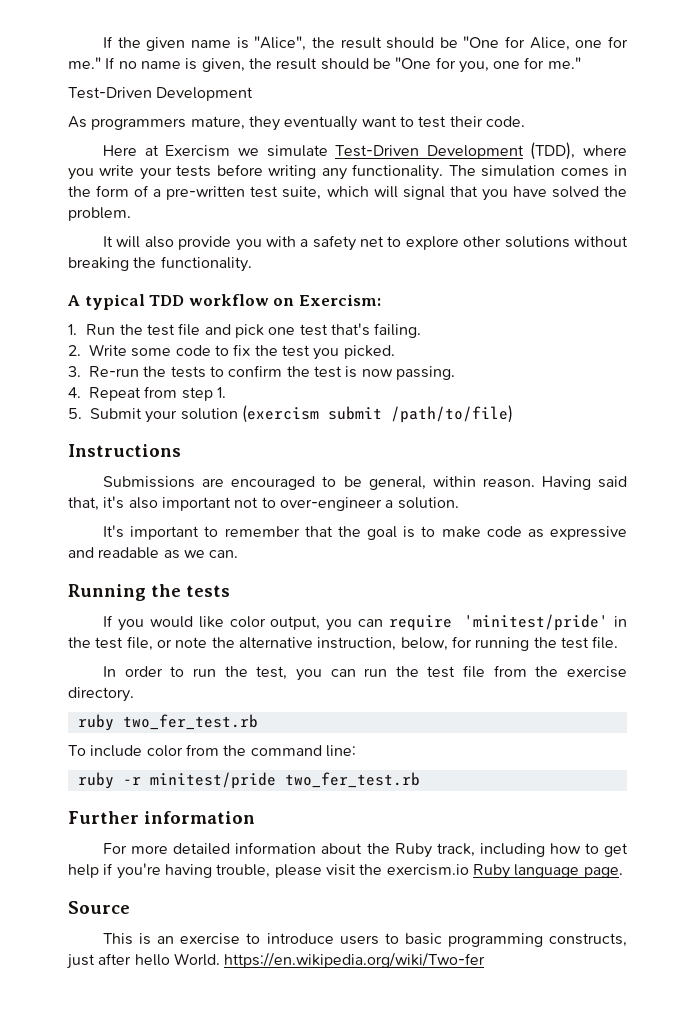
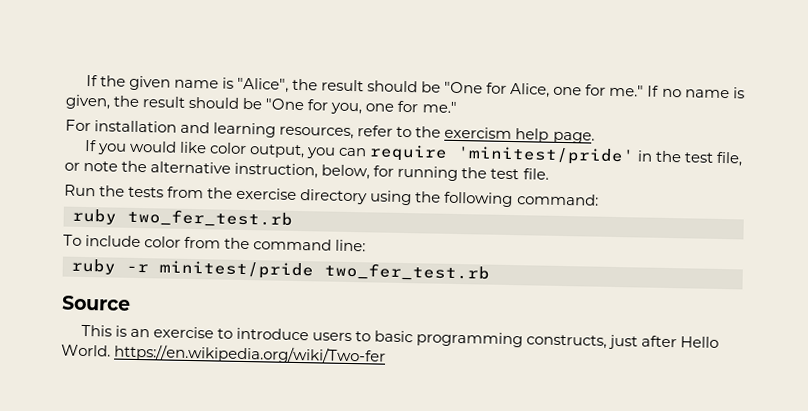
  If no name is given, the result should be "One for you, one for me."
- Test-Driven Development
- As programmers mature, they eventually want to test their code.
- Here at Exercism we simulate Test-Driven Development (TDD), where you write your tests before writing any functionality. The simulation comes in the form of a pre-written test suite, which will signal that you have solved the problem.
- It will also provide you with a safety net to explore other solutions without breaking the functionality.
- A typical TDD workflow on Exercism:
- 1. Run the test file and pick one test that's failing.
- 2. Write some code to fix the test you picked.
- 3. Re-run the tests to confirm the test is now passing.
- 4. Repeat from step 1.
- 5. Submit your solution (exercism submit /path/to/file)
- Instructions
- Submissions are encouraged to be general, within reason. Having said that, it's also important not to over-engineer a solution.
- It's important to remember that the goal is to make code as expressive and readable as we can.
- Running the tests
+ For installation and learning resources, refer to the exercism help page.
- In order to run the test, you can run the test file from the exercise directory.
+ Run the tests from the exercise directory using the following command:
- Further information
- For more detailed information about the Ruby track, including how to get help if you're having trouble, please visit the exercism.io Ruby language page.
- This is an exercise to introduce users to basic programming constructs, just after hello World. https://en.wikipedia.org/wiki/Two-fer
+ This is an exercise to introduce users to basic programming constructs, just after Hello World. https://en.wikipedia.org/wiki/Two-fer

